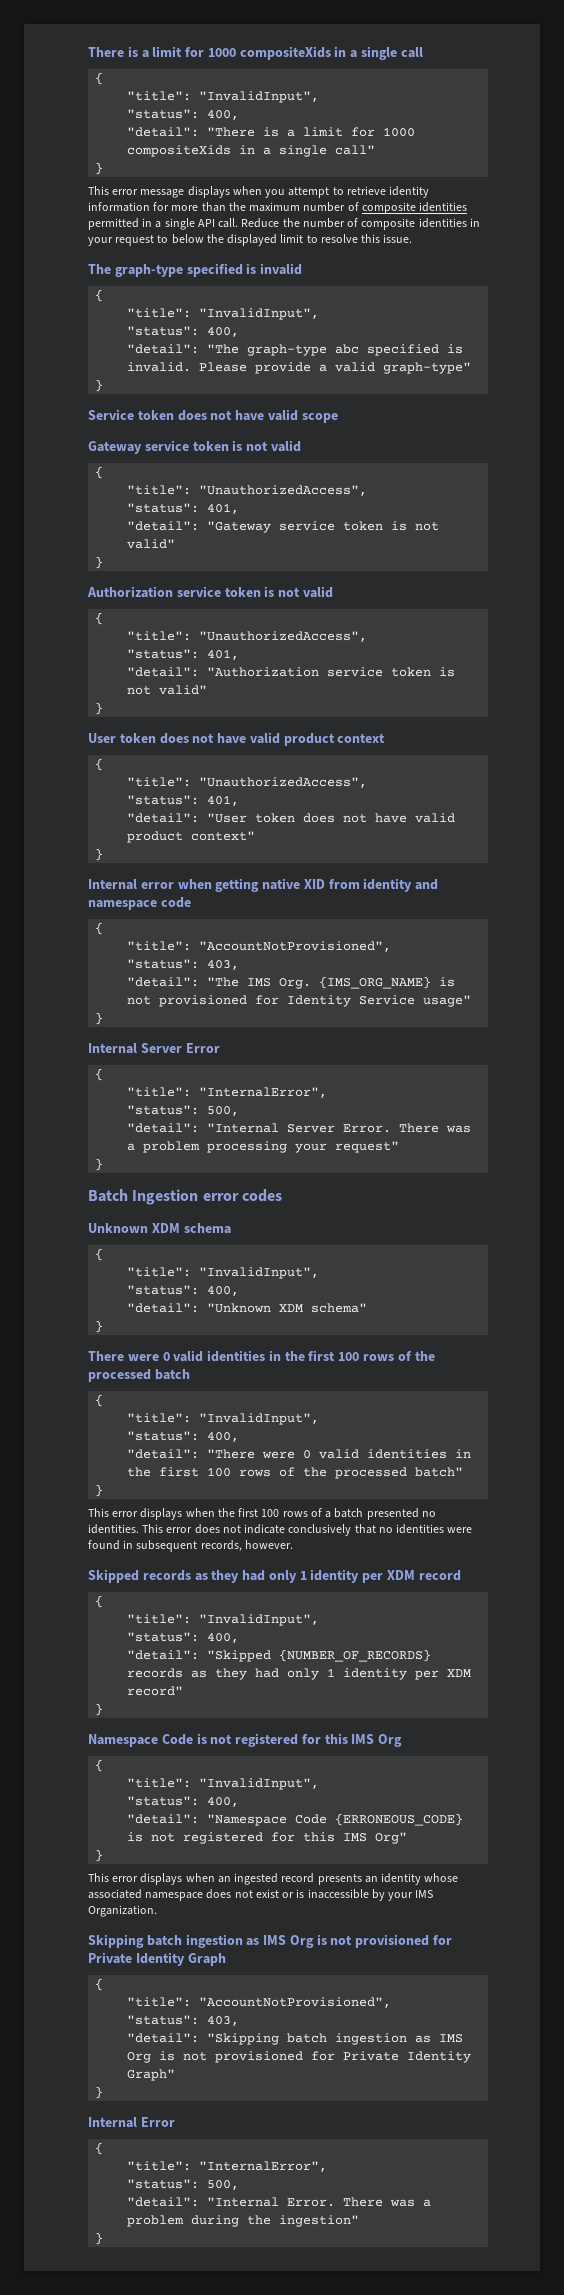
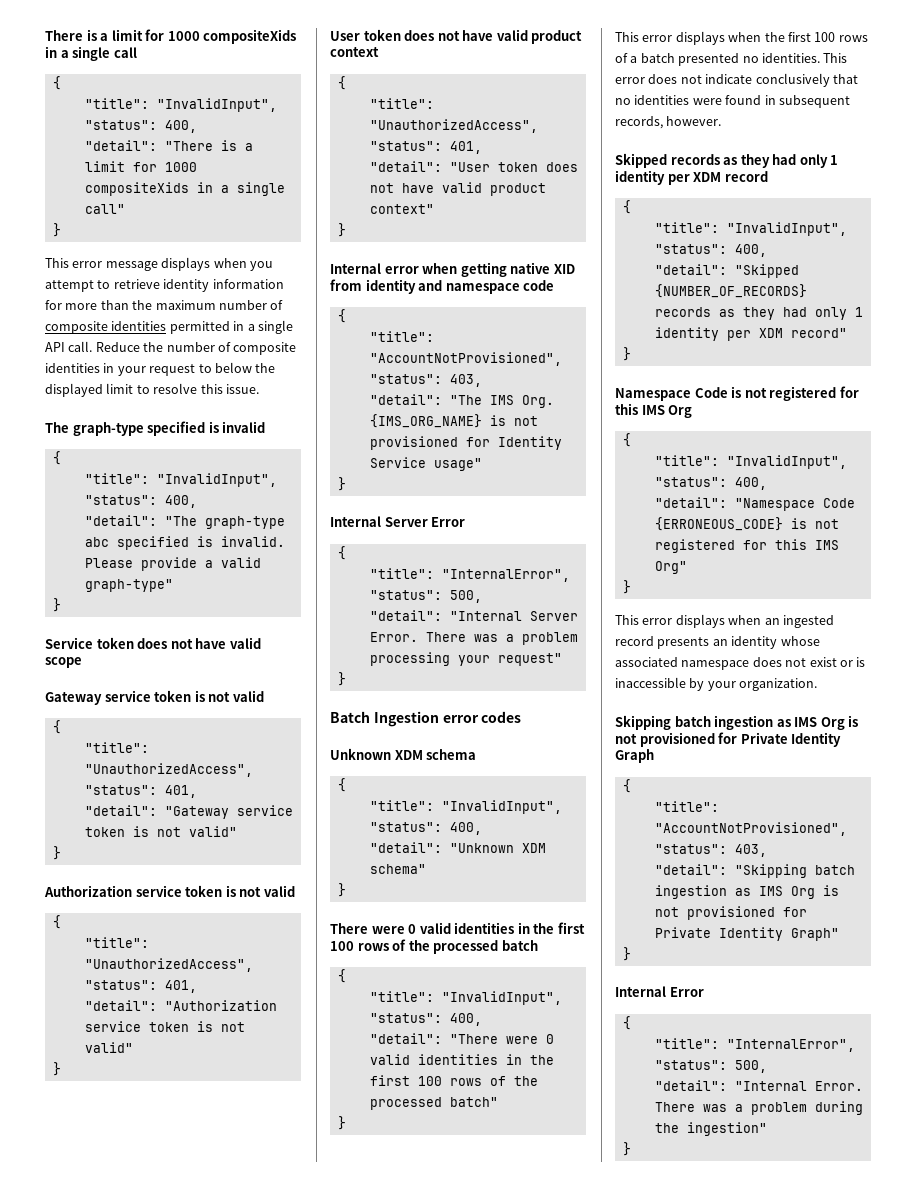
- This error displays when an ingested record presents an identity whose associated namespace does not exist or is inaccessible by your IMS Organization.
+ This error displays when an ingested record presents an identity whose associated namespace does not exist or is inaccessible by your organization.

